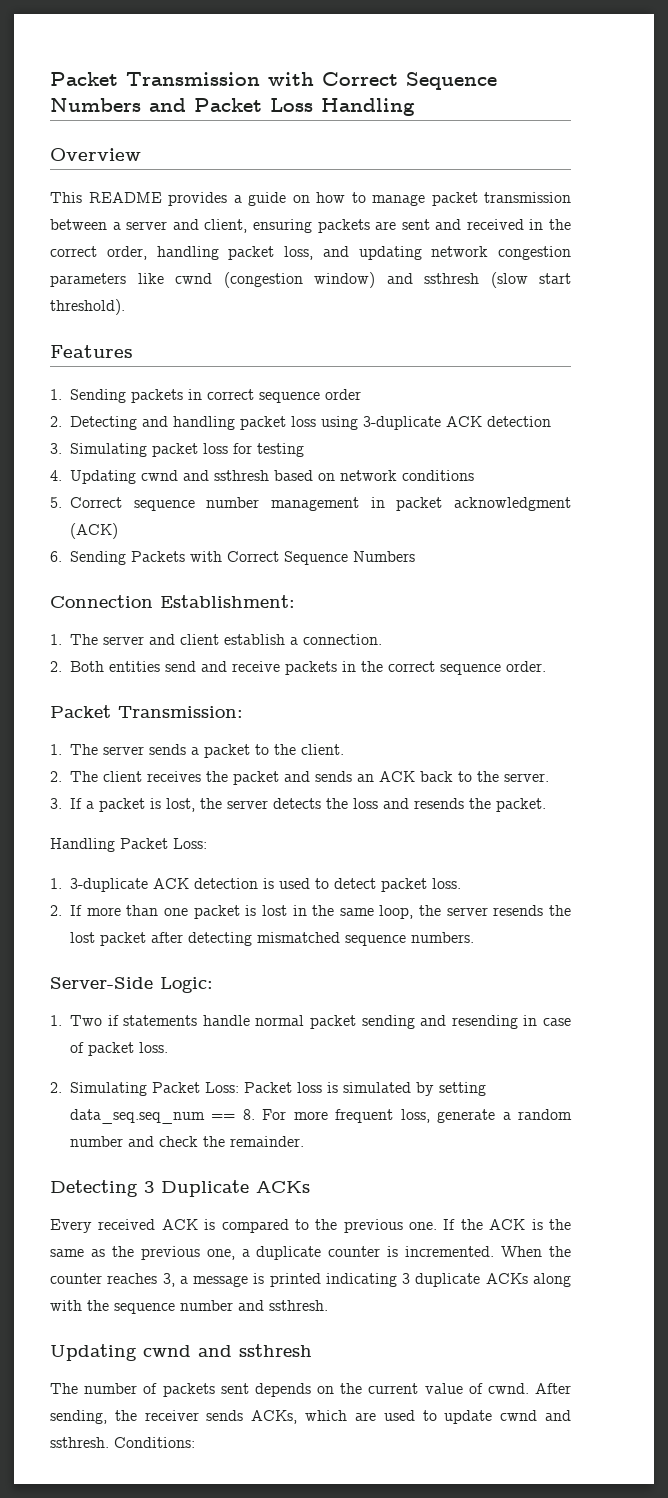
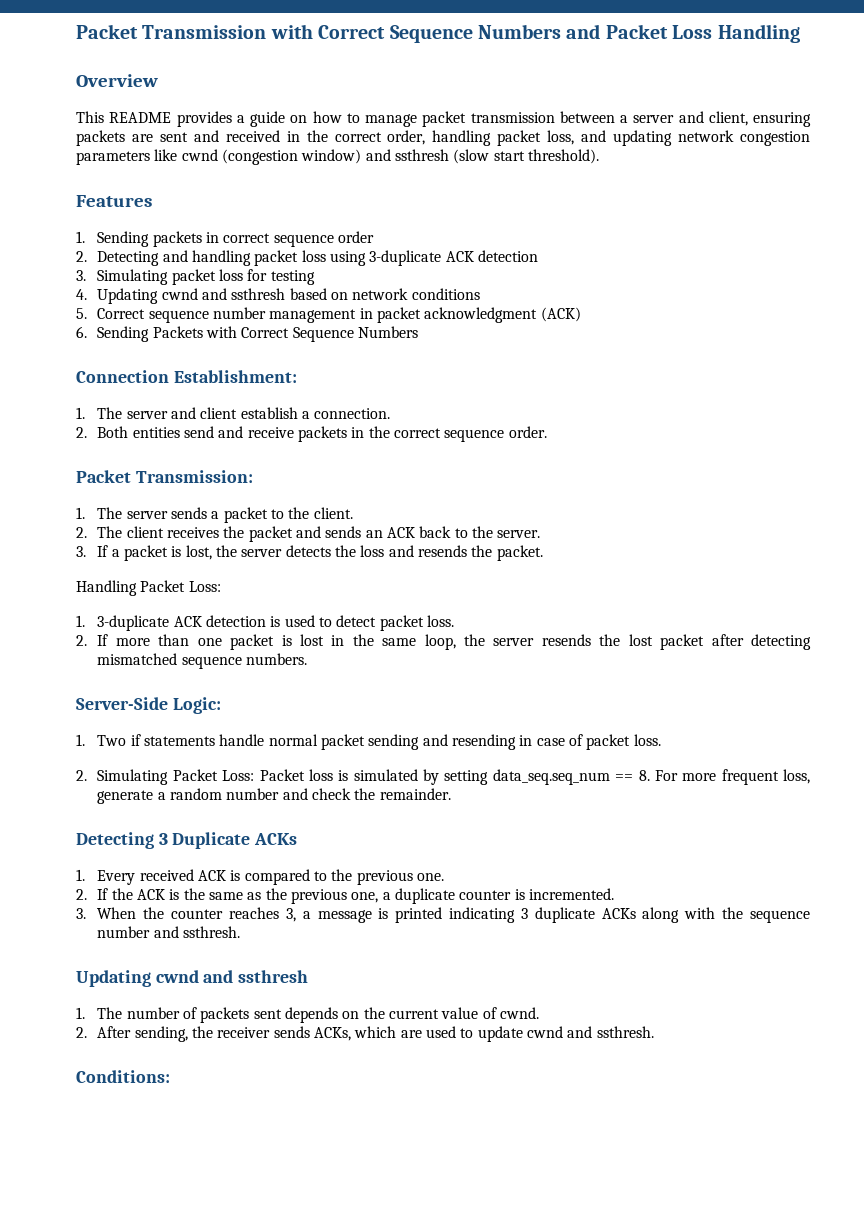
- Every received ACK is compared to the previous one. If the ACK is the same as the previous one, a duplicate counter is incremented. When the counter reaches 3, a message is printed indicating 3 duplicate ACKs along with the sequence number and ssthresh.
+ 1. Every received ACK is compared to the previous one.
+ 2. If the ACK is the same as the previous one, a duplicate counter is incremented.
+ 3. When the counter reaches 3, a message is printed indicating 3 duplicate ACKs along with the sequence number and ssthresh.
- The number of packets sent depends on the current value of cwnd. After sending, the receiver sends ACKs, which are used to update cwnd and ssthresh. Conditions:
+ 1. The number of packets sent depends on the current value of cwnd.
+ 2. After sending, the receiver sends ACKs, which are used to update cwnd and ssthresh.
+ Conditions:

